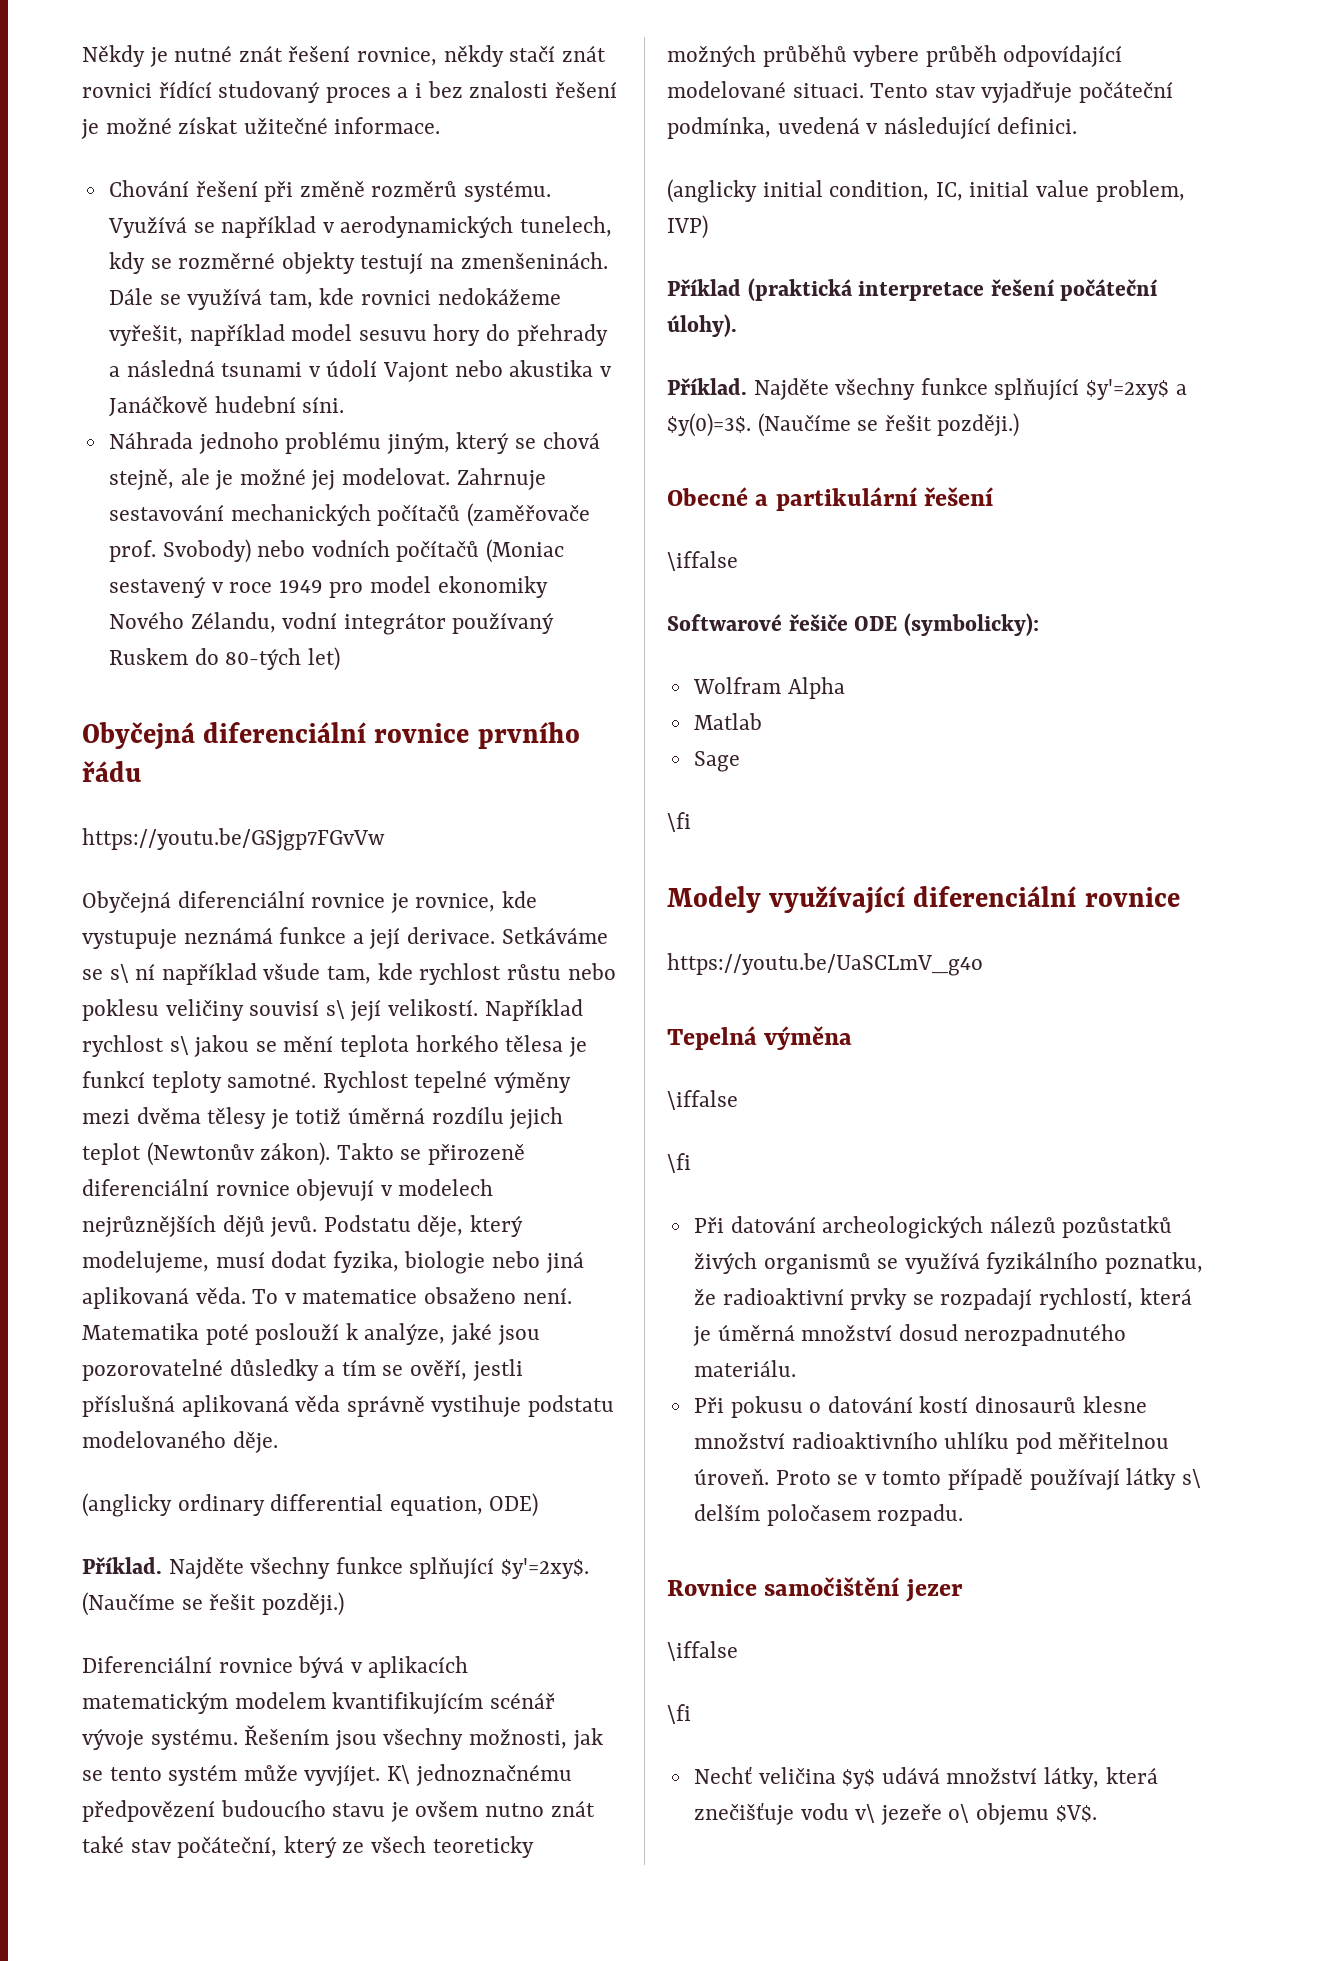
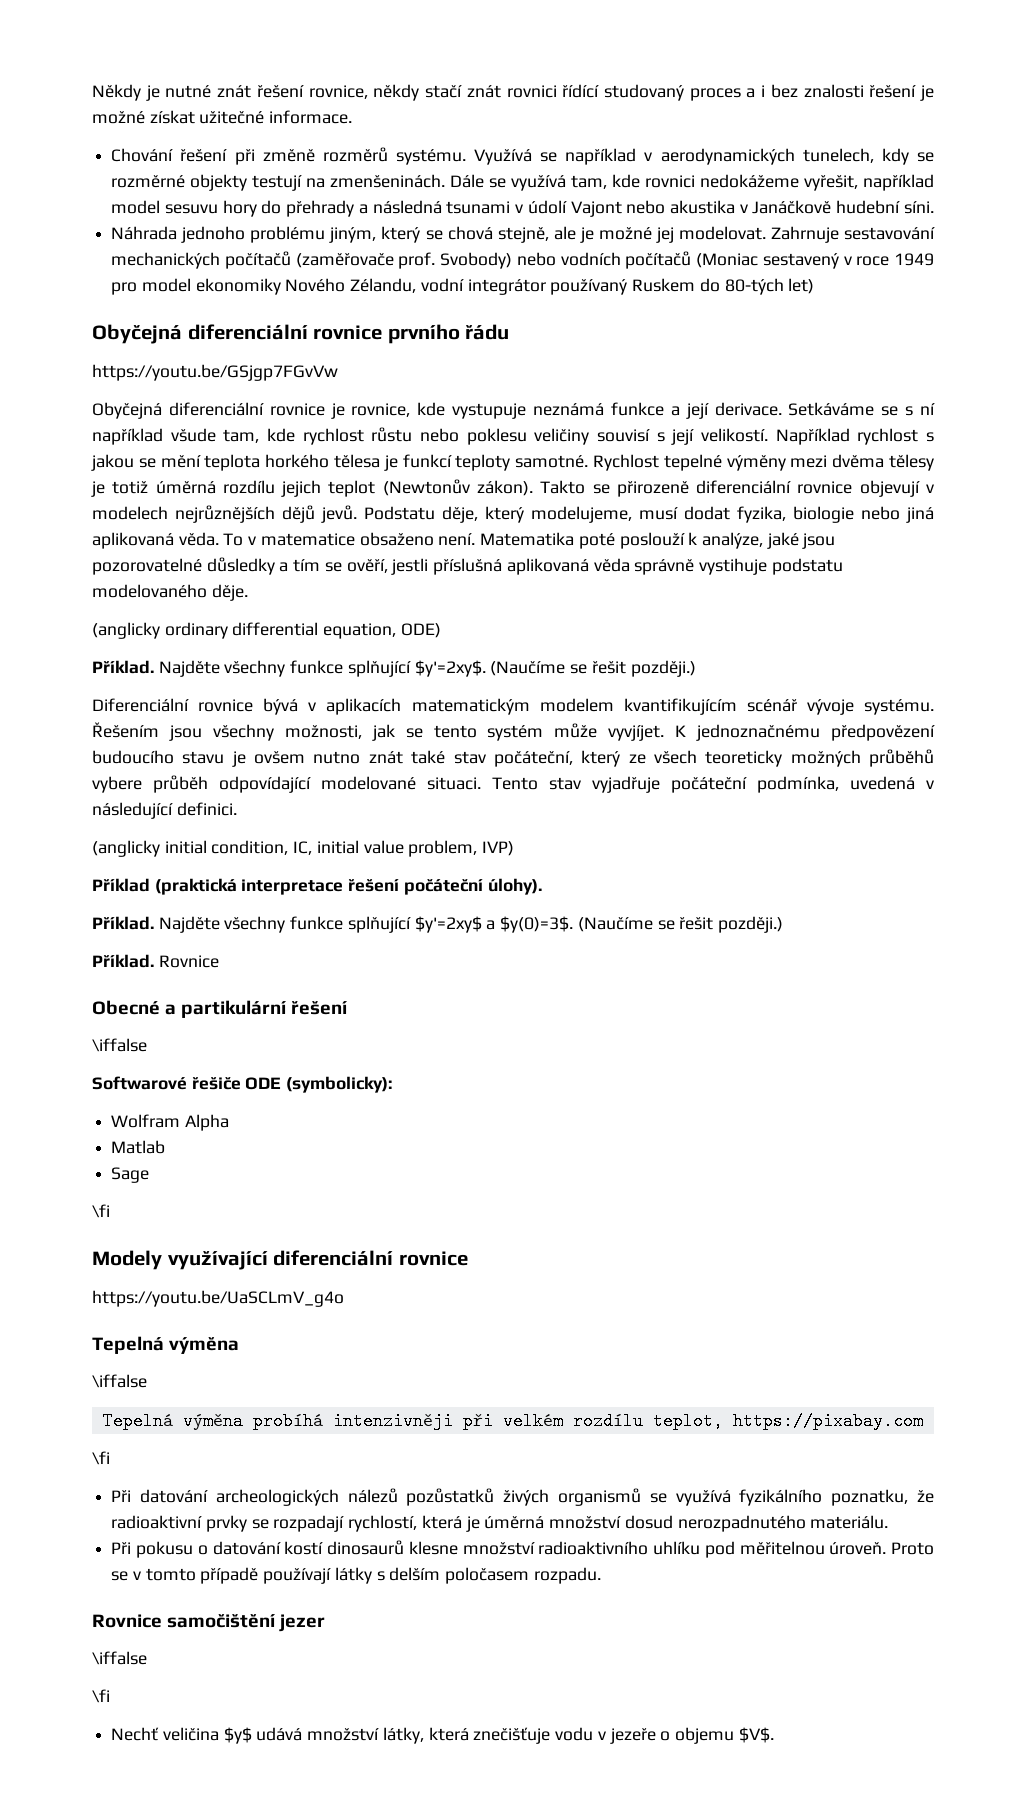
- Setkáváme se s\ ní například všude tam, kde rychlost růstu nebo poklesu veličiny souvisí s\ její velikostí.
+ Setkáváme se s ní například všude tam, kde rychlost růstu nebo poklesu veličiny souvisí s její velikostí.
- Například rychlost s\ jakou se mění teplota horkého tělesa je funkcí teploty samotné.
+ Například rychlost s jakou se mění teplota horkého tělesa je funkcí teploty samotné.
- K\ jednoznačnému předpovězení budoucího stavu je ovšem nutno znát také stav počáteční, který ze všech teoreticky možných průběhů vybere průběh odpovídající modelované situaci.
+ K jednoznačnému předpovězení budoucího stavu je ovšem nutno znát také stav počáteční, který ze všech teoreticky možných průběhů vybere průběh odpovídající modelované situaci.
+ Příklad. Rovnice
+ Tepelná výměna probíhá intenzivněji při velkém rozdílu teplot, https://pixabay.com
- Proto se v tomto případě používají látky s\ delším poločasem rozpadu.
+ Proto se v tomto případě používají látky s delším poločasem rozpadu.
- Nechť veličina $y$ udává množství látky, která znečišťuje vodu v\ jezeře o\ objemu $V$.
+ Nechť veličina $y$ udává množství látky, která znečišťuje vodu v jezeře o objemu $V$.

